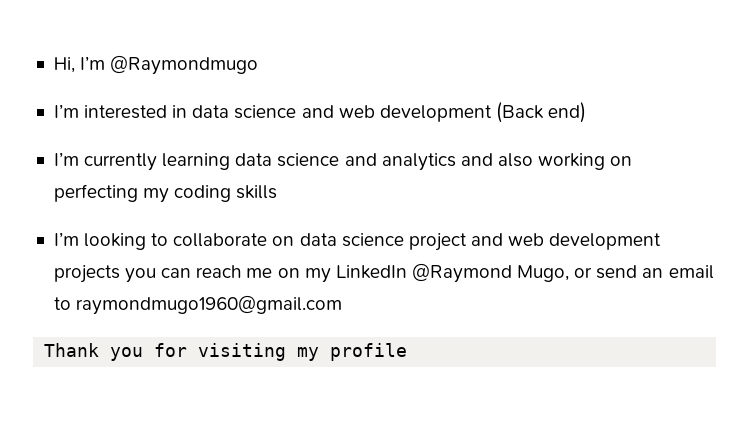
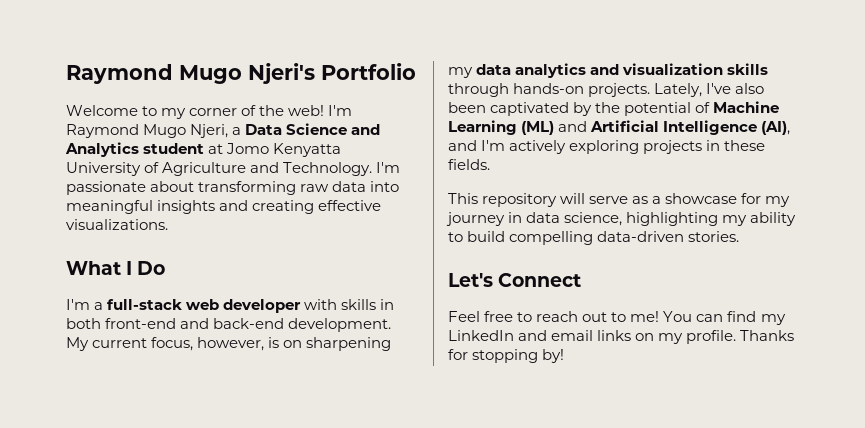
- Hi, I’m @Raymondmugo
- I’m interested in data science and web development (Back end)
- I’m currently learning data science and analytics and also working on perfecting my coding skills
- I’m looking to collaborate on data science project and web development projects you can reach me on my LinkedIn @Raymond Mugo, or send an email to raymondmugo1960@gmail.com
- Thank you for visiting my profile
+ Raymond Mugo Njeri's Portfolio
+ Welcome to my corner of the web! I'm Raymond Mugo Njeri, a Data Science and Analytics student at Jomo Kenyatta University of Agriculture and Technology. I'm passionate about transforming raw data into meaningful insights and creating effective visualizations.
+ What I Do
+ I'm a full-stack web developer with skills in both front-end and back-end development. My current focus, however, is on sharpening my data analytics and visualization skills through hands-on projects. Lately, I've also been captivated by the potential of Machine Learning (ML) and Artificial Intelligence (AI), and I'm actively exploring projects in these fields.
+ This repository will serve as a showcase for my journey in data science, highlighting my ability to build compelling data-driven stories.
+ Let's Connect
+ Feel free to reach out to me! You can find my LinkedIn and email links on my profile. Thanks for stopping by!

